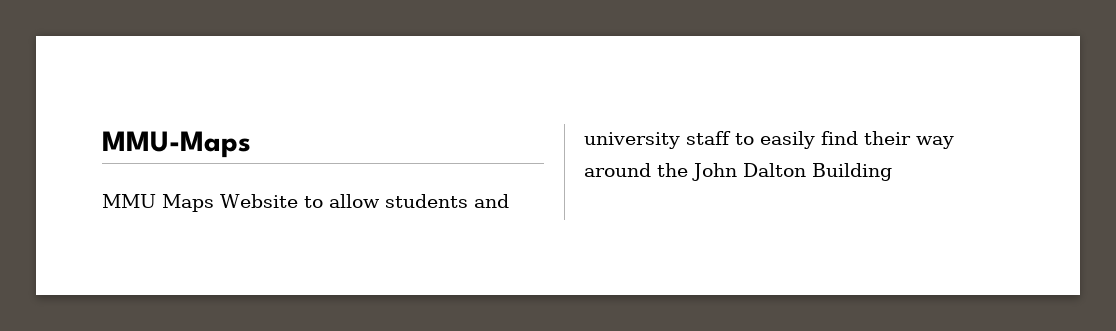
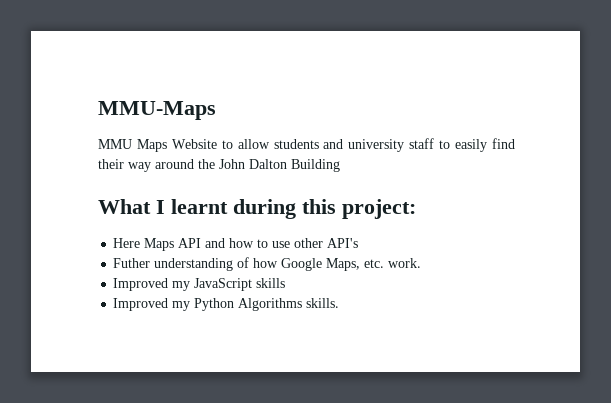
+ What I learnt during this project:
+ Here Maps API and how to use other API's
+ Futher understanding of how Google Maps, etc. work.
+ Improved my JavaScript skills
+ Improved my Python Algorithms skills.

